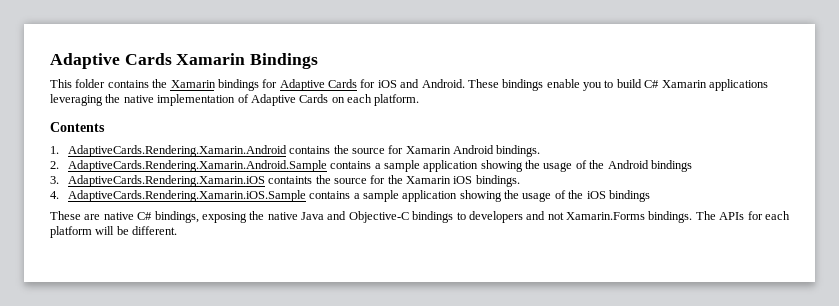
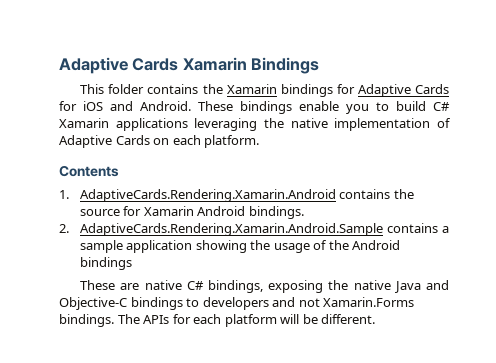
- 3. AdaptiveCards.Rendering.Xamarin.iOS containts the source for the Xamarin iOS bindings.
- 4. AdaptiveCards.Rendering.Xamarin.iOS.Sample contains a sample application showing the usage of the iOS bindings

